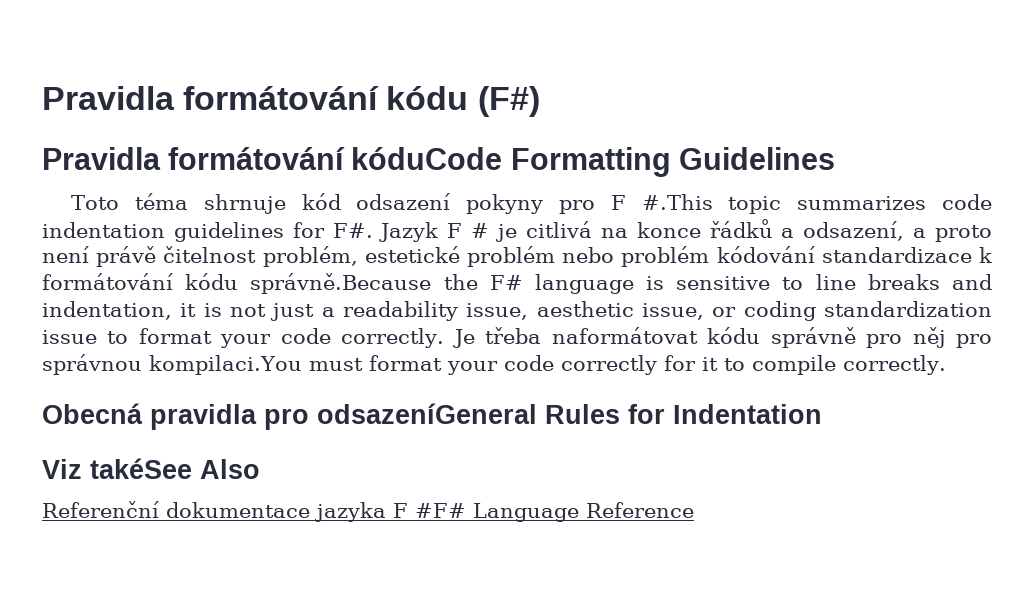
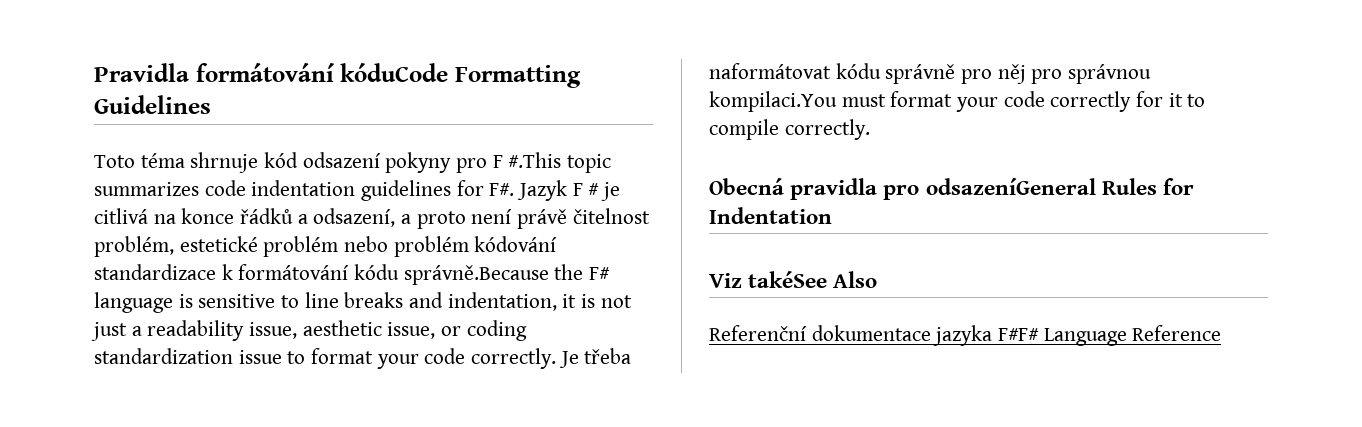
- Pravidla formátování kódu (F#)
- Referenční dokumentace jazyka F #F# Language Reference
+ Referenční dokumentace jazyka F#F# Language Reference

